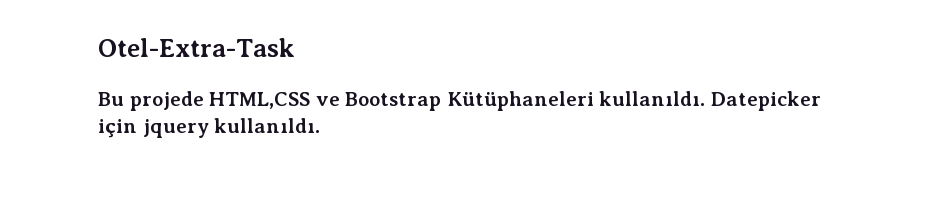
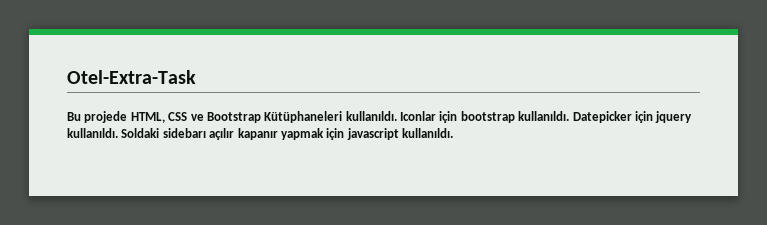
- Bu projede HTML,CSS ve Bootstrap Kütüphaneleri kullanıldı.
+ Bu projede HTML, CSS ve Bootstrap Kütüphaneleri kullanıldı.
- Datepicker için jquery kullanıldı.
+ Iconlar için bootstrap kullanıldı. Datepicker için jquery kullanıldı. Soldaki sidebarı açılır kapanır yapmak için javascript kullanıldı.

